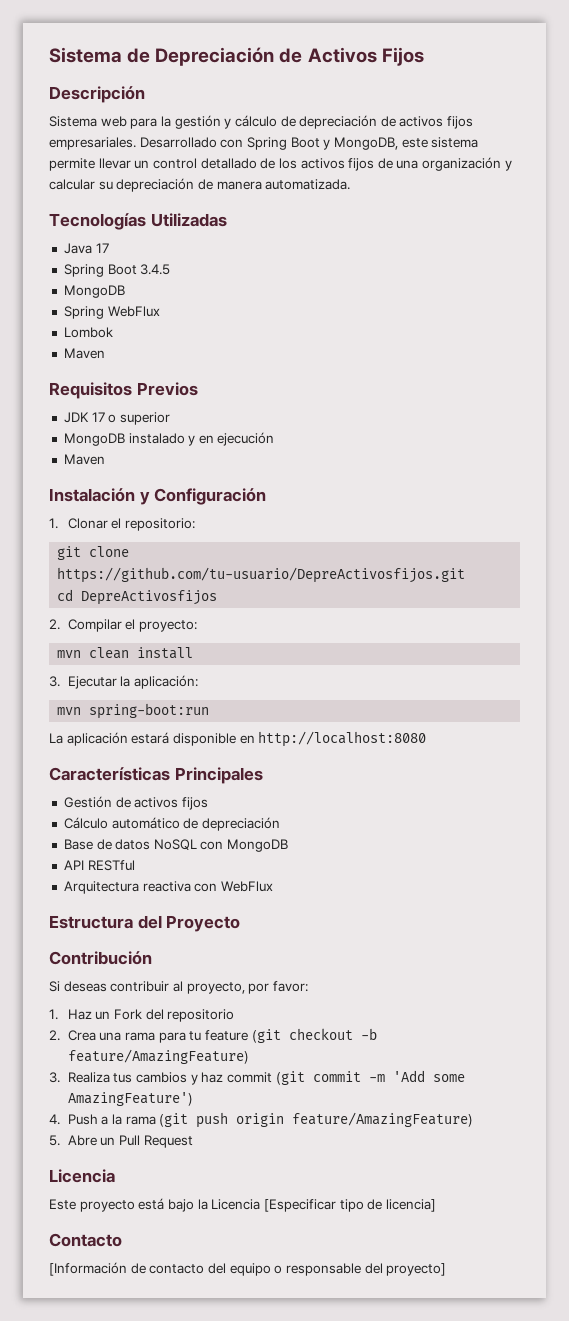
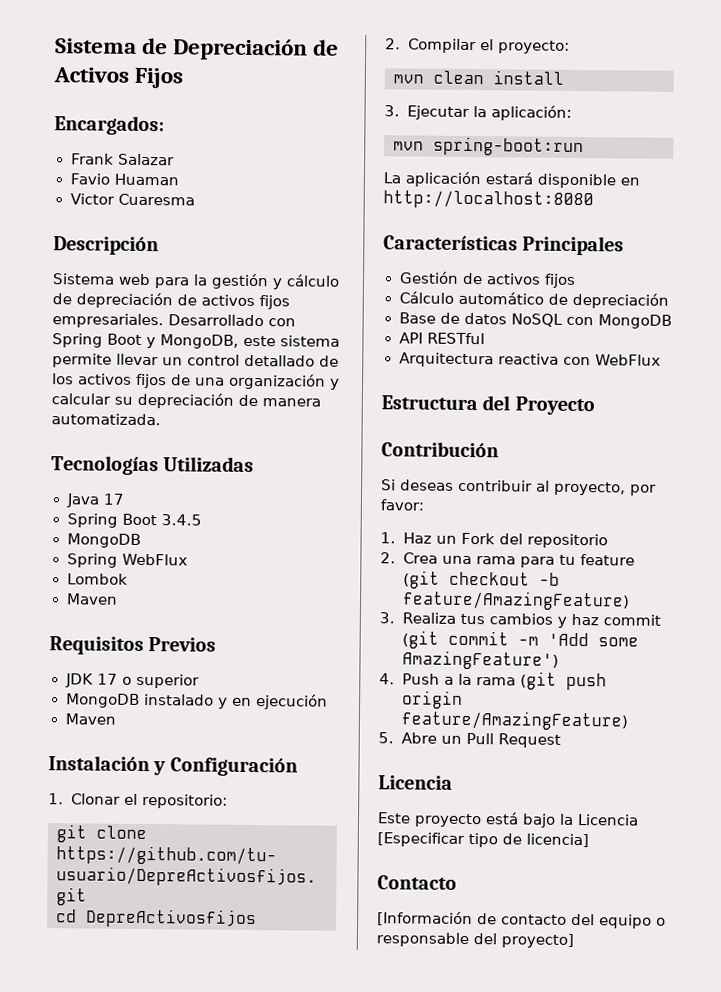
+ Encargados:
+ Frank Salazar
+ Favio Huaman
+ Victor Cuaresma

